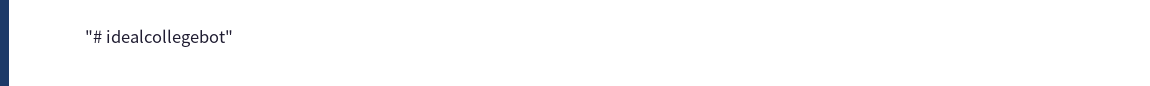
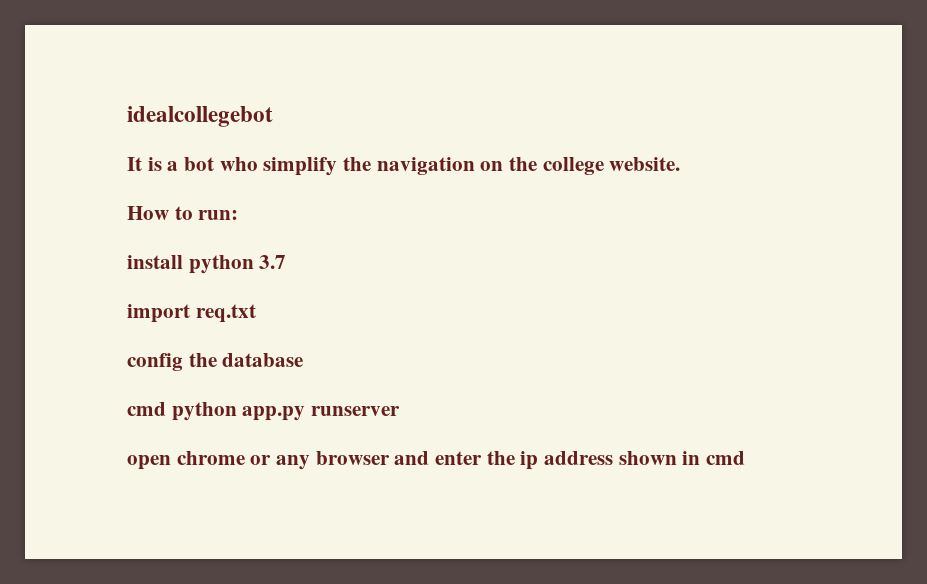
- "# idealcollegebot"
+ idealcollegebot
+ It is a bot who simplify the navigation on the college website.
+ How to run:
+ install python 3.7
+ import req.txt
+ config the database
+ cmd python app.py runserver
+ open chrome or any browser and enter the ip address shown in cmd

